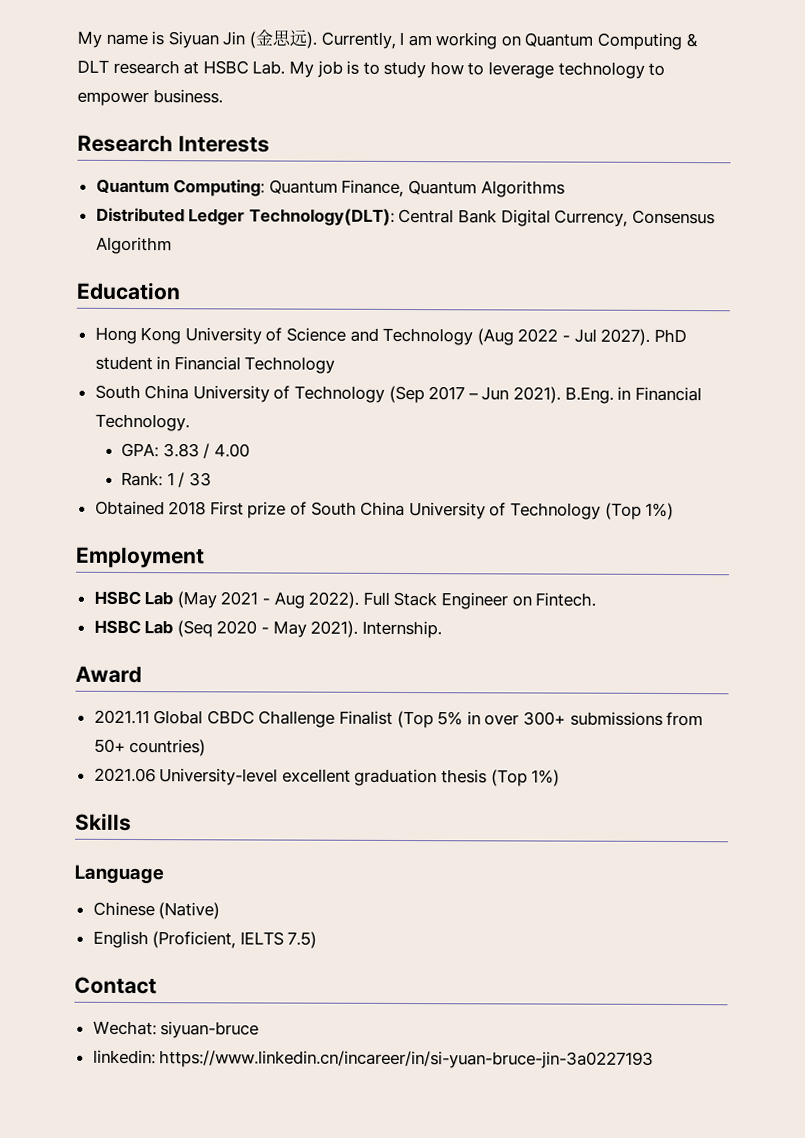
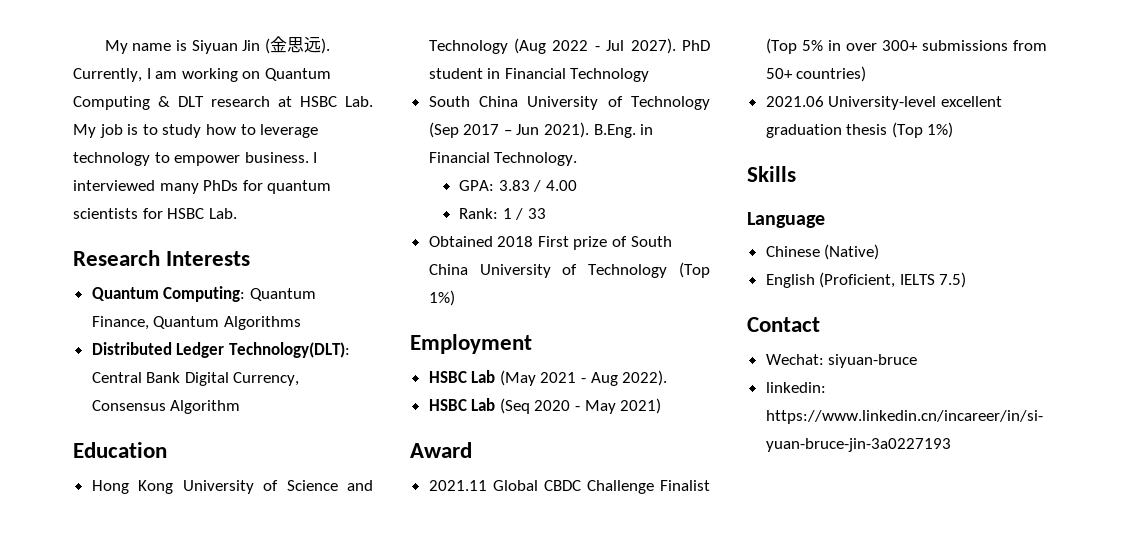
+ I interviewed many PhDs for quantum scientists for HSBC Lab.
- Full Stack Engineer on Fintech.
- HSBC Lab (Seq 2020 - May 2021). Internship.
+ HSBC Lab (Seq 2020 - May 2021)

